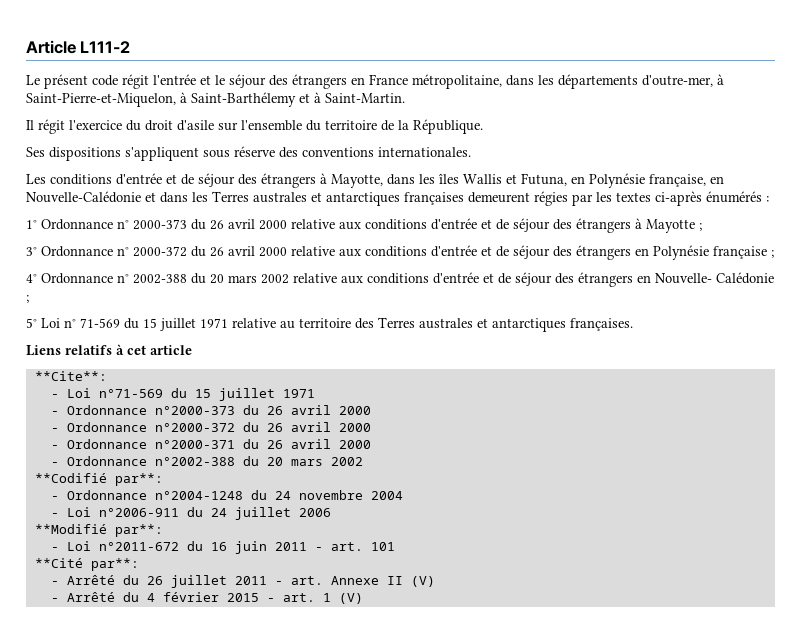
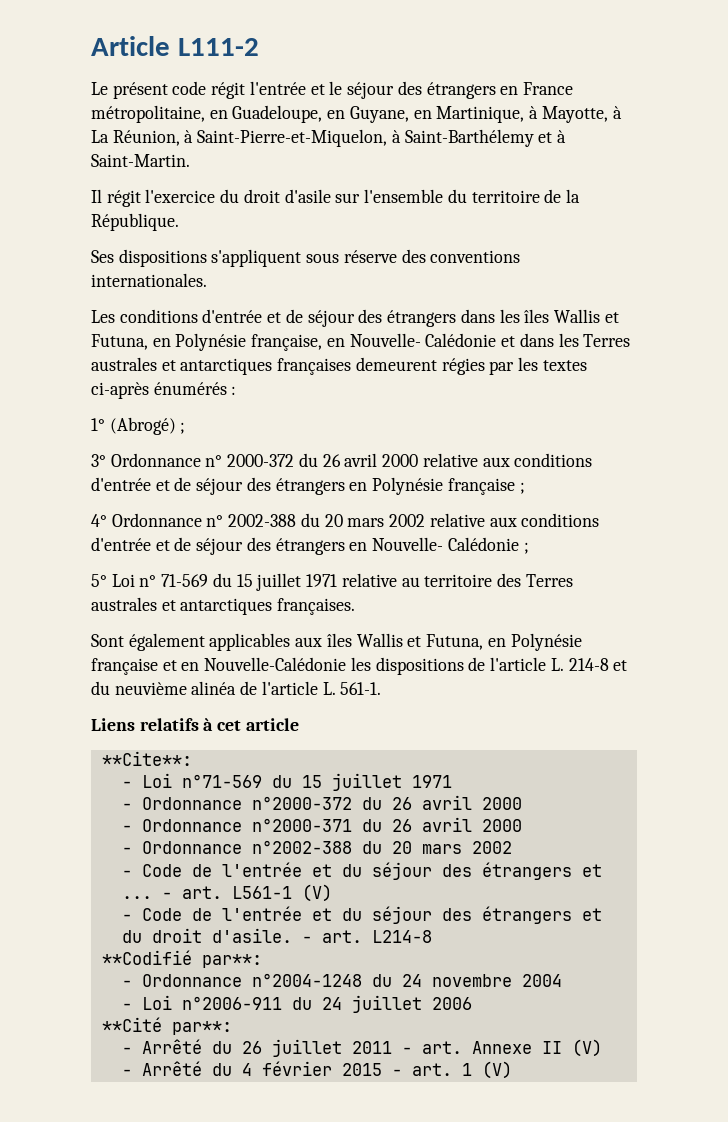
- Le présent code régit l'entrée et le séjour des étrangers en France métropolitaine, dans les départements d'outre-mer, à Saint-Pierre-et-Miquelon, à Saint-Barthélemy et à Saint-Martin.
+ Le présent code régit l'entrée et le séjour des étrangers en France métropolitaine, en Guadeloupe, en Guyane, en Martinique, à Mayotte, à La Réunion, à Saint-Pierre-et-Miquelon, à Saint-Barthélemy et à Saint-Martin.
- Les conditions d'entrée et de séjour des étrangers à Mayotte, dans les îles Wallis et Futuna, en Polynésie française, en Nouvelle-Calédonie et dans les Terres australes et antarctiques françaises demeurent régies par les textes ci-après énumérés :
+ Les conditions d'entrée et de séjour des étrangers dans les îles Wallis et Futuna, en Polynésie française, en Nouvelle- Calédonie et dans les Terres australes et antarctiques françaises demeurent régies par les textes ci-après énumérés :
- 1° Ordonnance n° 2000-373 du 26 avril 2000 relative aux conditions d'entrée et de séjour des étrangers à Mayotte ;
+ 1° (Abrogé) ;
+ Sont également applicables aux îles Wallis et Futuna, en Polynésie française et en Nouvelle-Calédonie les dispositions de l'article L. 214-8 et du neuvième alinéa de l'article L. 561-1.
- - Ordonnance n°2000-373 du 26 avril 2000
+ - Code de l'entrée et du séjour des étrangers et ... - art. L561-1 (V)
+ - Code de l'entrée et du séjour des étrangers et du droit d'asile. - art. L214-8
- **Modifié par**:
- - Loi n°2011-672 du 16 juin 2011 - art. 101

